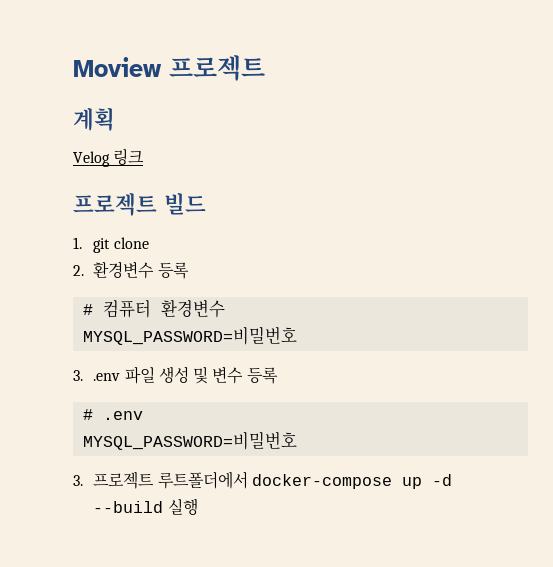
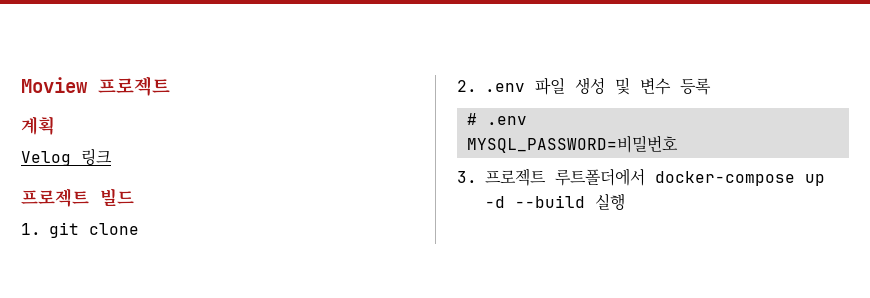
- 2. 환경변수 등록
- # 컴퓨터 환경변수
- MYSQL_PASSWORD=비밀번호
- 3. .env 파일 생성 및 변수 등록
+ 2. .env 파일 생성 및 변수 등록

